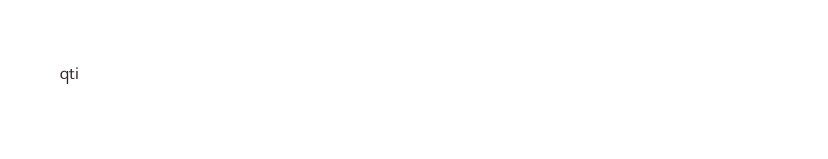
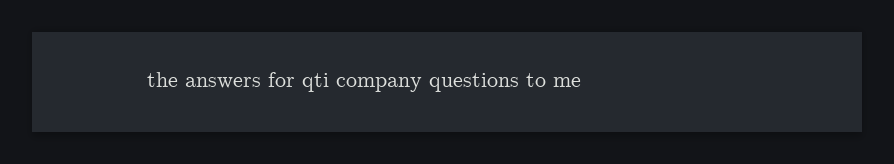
- qti
+ the answers for qti company questions to me

